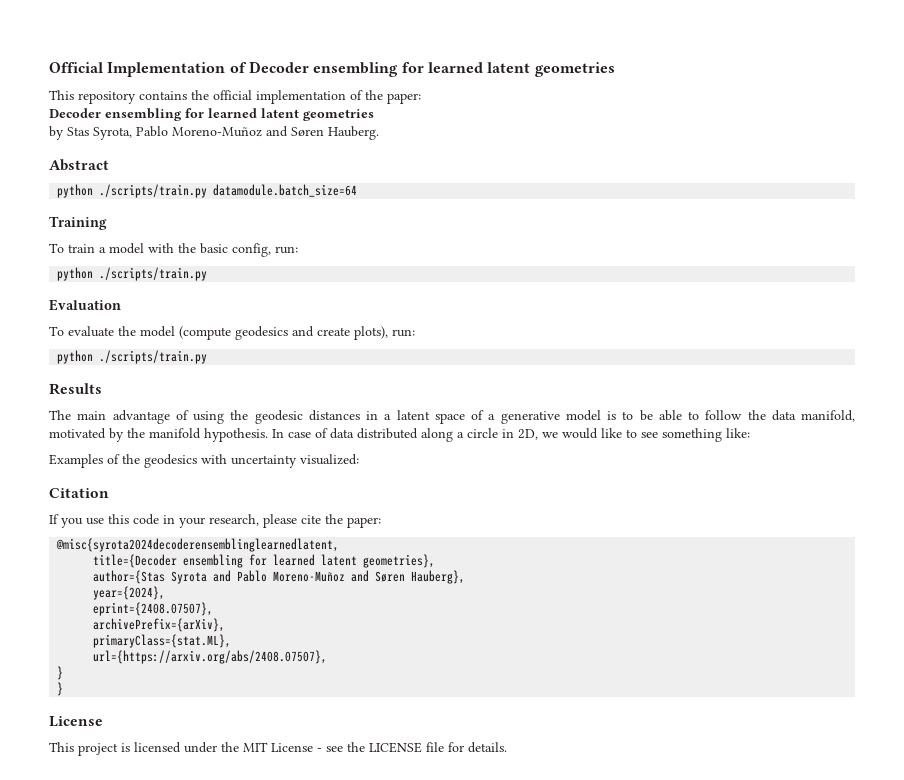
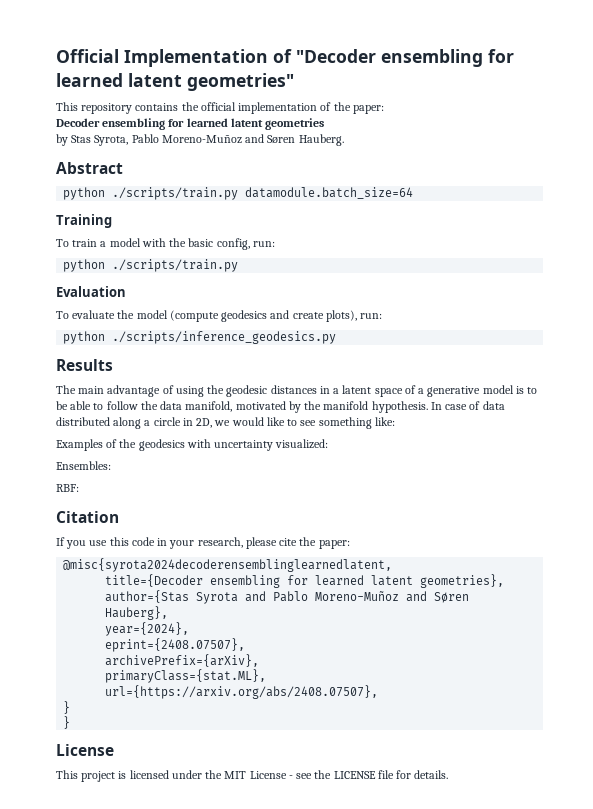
- Official Implementation of Decoder ensembling for learned latent geometries
+ Official Implementation of "Decoder ensembling for learned latent geometries"
  To evaluate the model (compute geodesics and create plots), run:
- python ./scripts/train.py
+ python ./scripts/inference_geodesics.py
+ Ensembles:
+ RBF:

